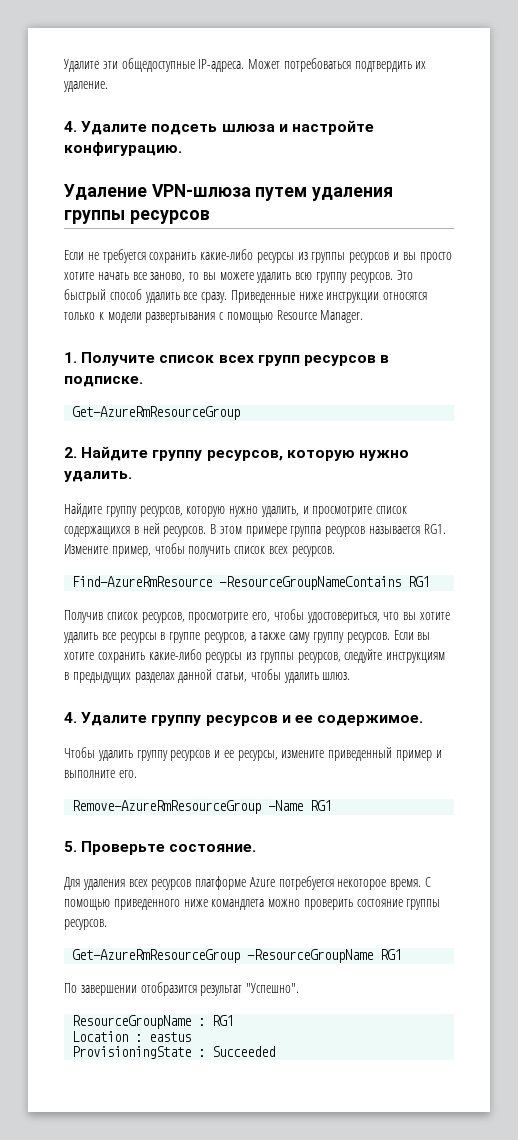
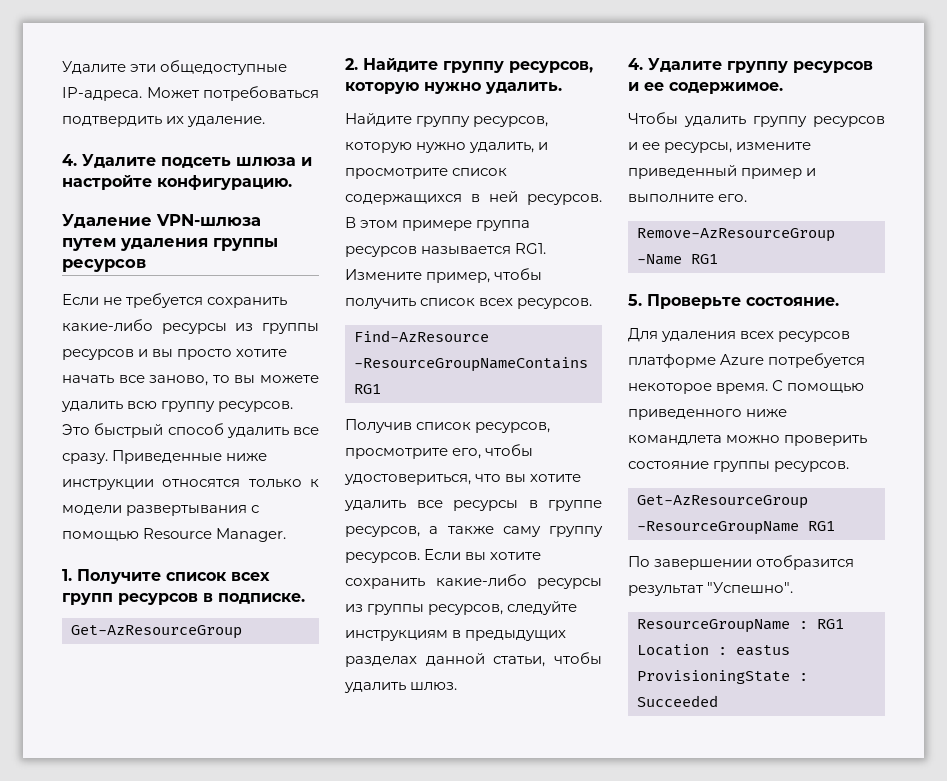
  1. Получите список всех групп ресурсов в подписке.
- Get-AzureRmResourceGroup
+ Get-AzResourceGroup
- Find-AzureRmResource -ResourceGroupNameContains RG1
+ Find-AzResource -ResourceGroupNameContains RG1
- Remove-AzureRmResourceGroup -Name RG1
+ Remove-AzResourceGroup -Name RG1
- Get-AzureRmResourceGroup -ResourceGroupName RG1
+ Get-AzResourceGroup -ResourceGroupName RG1

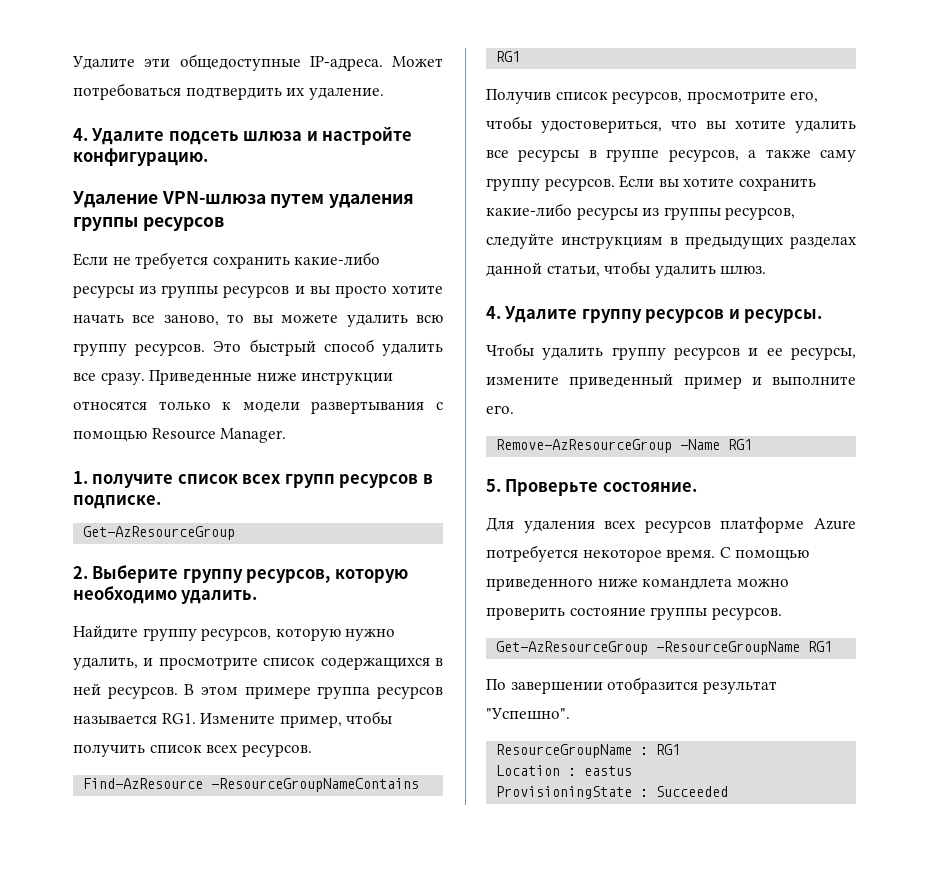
- 1. Получите список всех групп ресурсов в подписке.
+ 1. получите список всех групп ресурсов в подписке.
- 2. Найдите группу ресурсов, которую нужно удалить.
+ 2. Выберите группу ресурсов, которую необходимо удалить.
- 4. Удалите группу ресурсов и ее содержимое.
+ 4. Удалите группу ресурсов и ресурсы.

